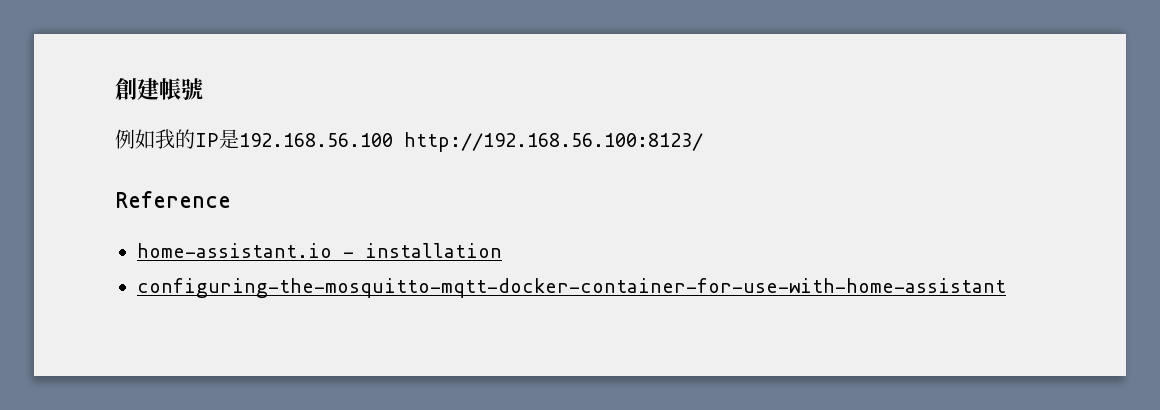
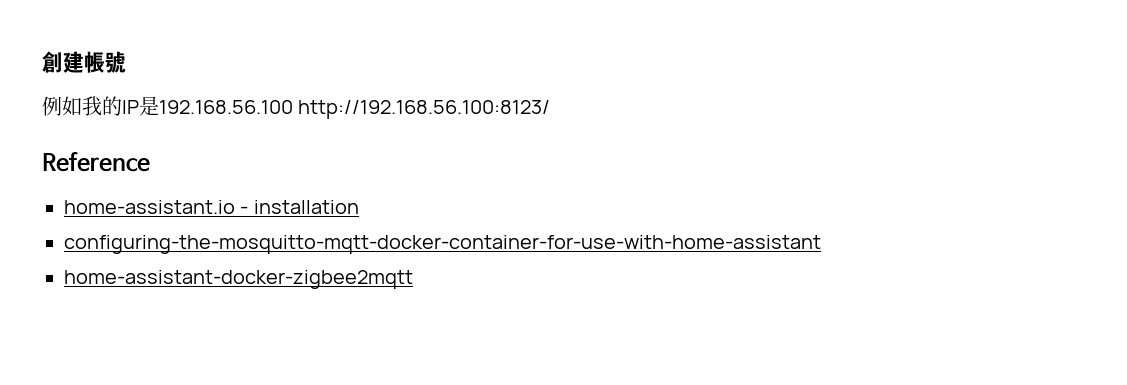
+ home-assistant-docker-zigbee2mqtt

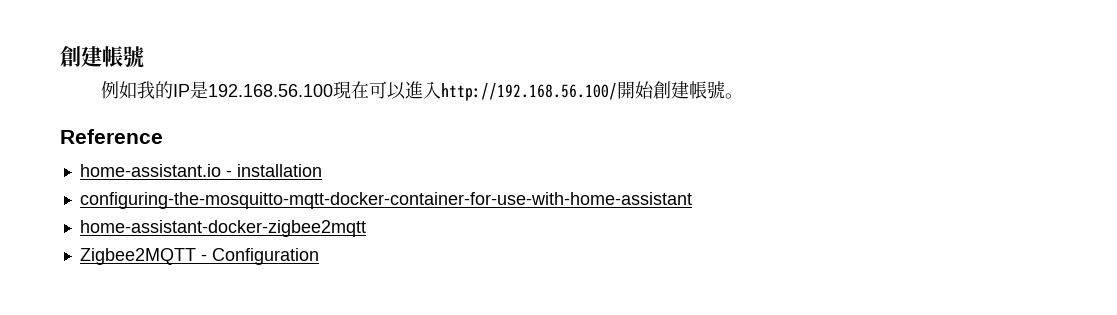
- 例如我的IP是192.168.56.100 http://192.168.56.100:8123/
+ 例如我的IP是192.168.56.100現在可以進入http://192.168.56.100/開始創建帳號。
+ Zigbee2MQTT - Configuration

